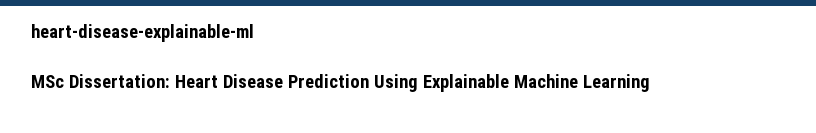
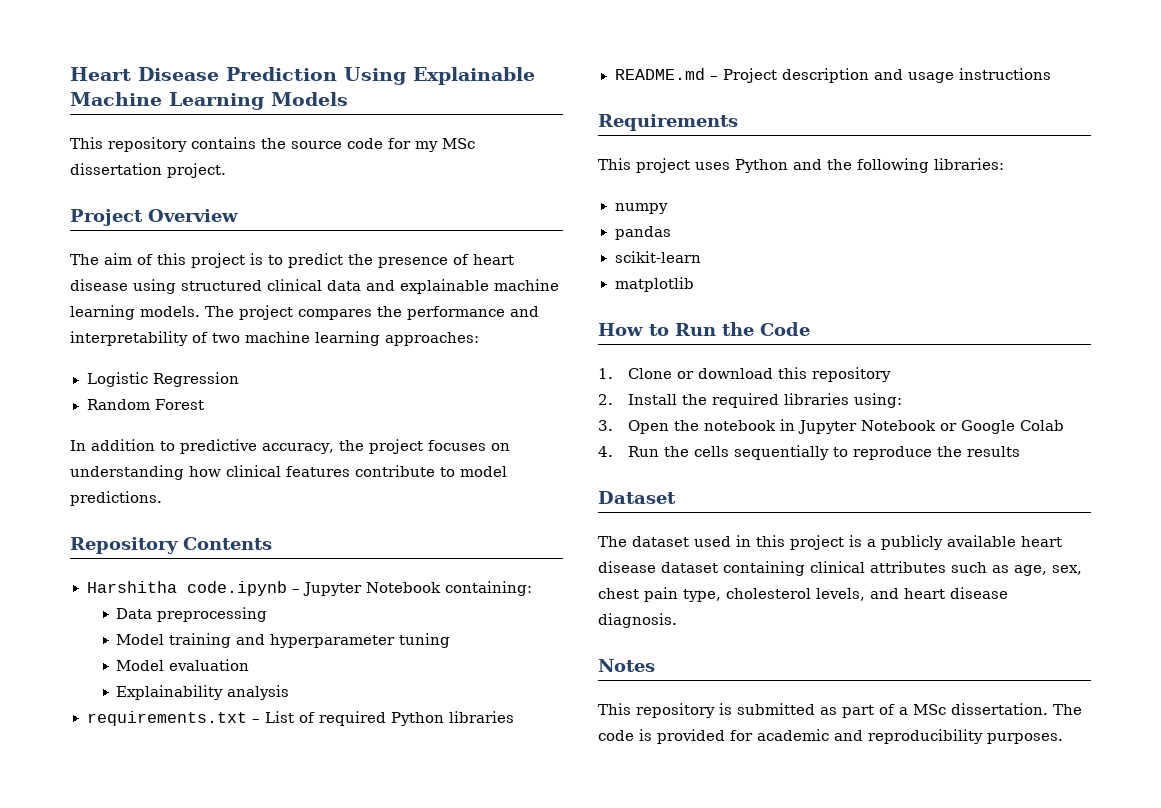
- heart-disease-explainable-ml
- MSc Dissertation: Heart Disease Prediction Using Explainable Machine Learning
+ Heart Disease Prediction Using Explainable Machine Learning Models
+ This repository contains the source code for my MSc dissertation project.
+ Project Overview
+ The aim of this project is to predict the presence of heart disease using structured clinical data and explainable machine learning models. The project compares the performance and interpretability of two machine learning approaches:
+ Logistic Regression
+ Random Forest
+ In addition to predictive accuracy, the project focuses on understanding how clinical features contribute to model predictions.
+ Repository Contents
+ Harshitha code.ipynb – Jupyter Notebook containing:
+ Data preprocessing
+ Model training and hyperparameter tuning
+ Model evaluation
+ Explainability analysis
+ requirements.txt – List of required Python libraries
+ README.md – Project description and usage instructions
+ Requirements
+ This project uses Python and the following libraries:
+ numpy
+ pandas
+ scikit-learn
+ matplotlib
+ How to Run the Code
+ 1. Clone or download this repository
+ 2. Install the required libraries using:
+ 3. Open the notebook in Jupyter Notebook or Google Colab
+ 4. Run the cells sequentially to reproduce the results
+ Dataset
+ The dataset used in this project is a publicly available heart disease dataset containing clinical attributes such as age, sex, chest pain type, cholesterol levels, and heart disease diagnosis.
+ Notes
+ This repository is submitted as part of a MSc dissertation. The code is provided for academic and reproducibility purposes.

